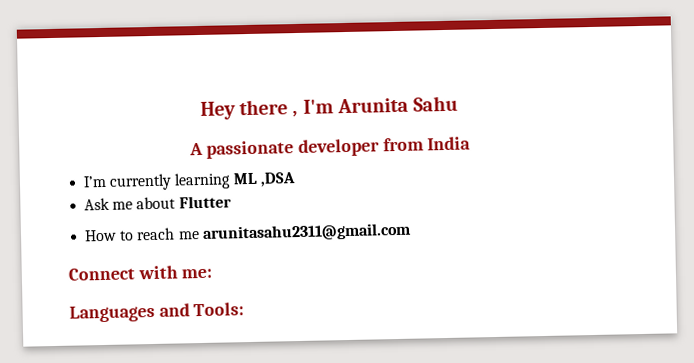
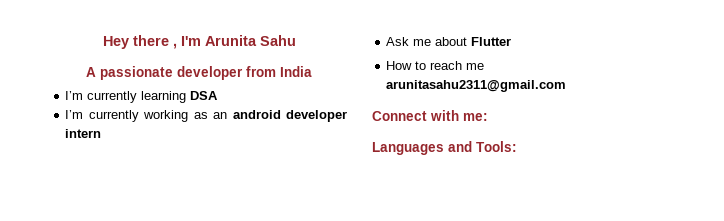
- I’m currently learning ML ,DSA
+ I’m currently learning DSA
+ I’m currently working as an android developer intern

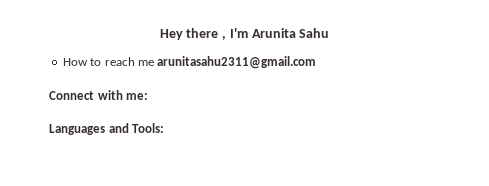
- A passionate developer from India
- I’m currently learning DSA
- I’m currently working as an android developer intern
- Ask me about Flutter

